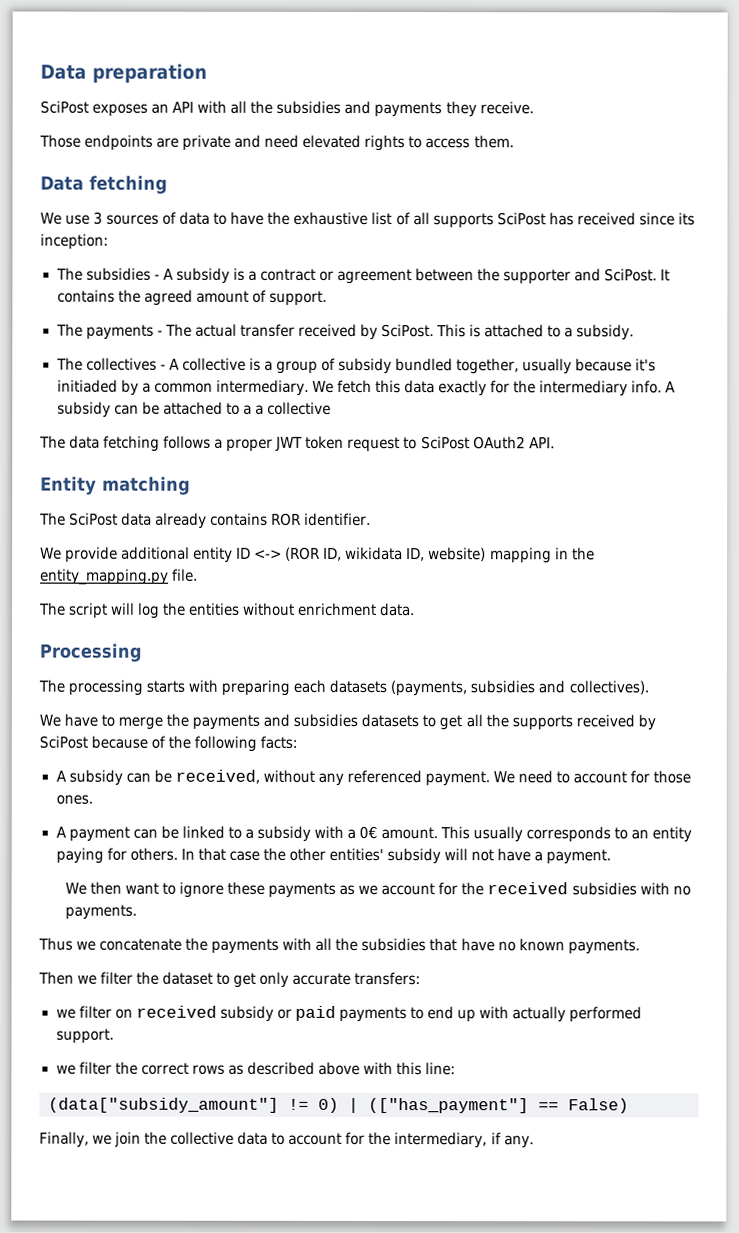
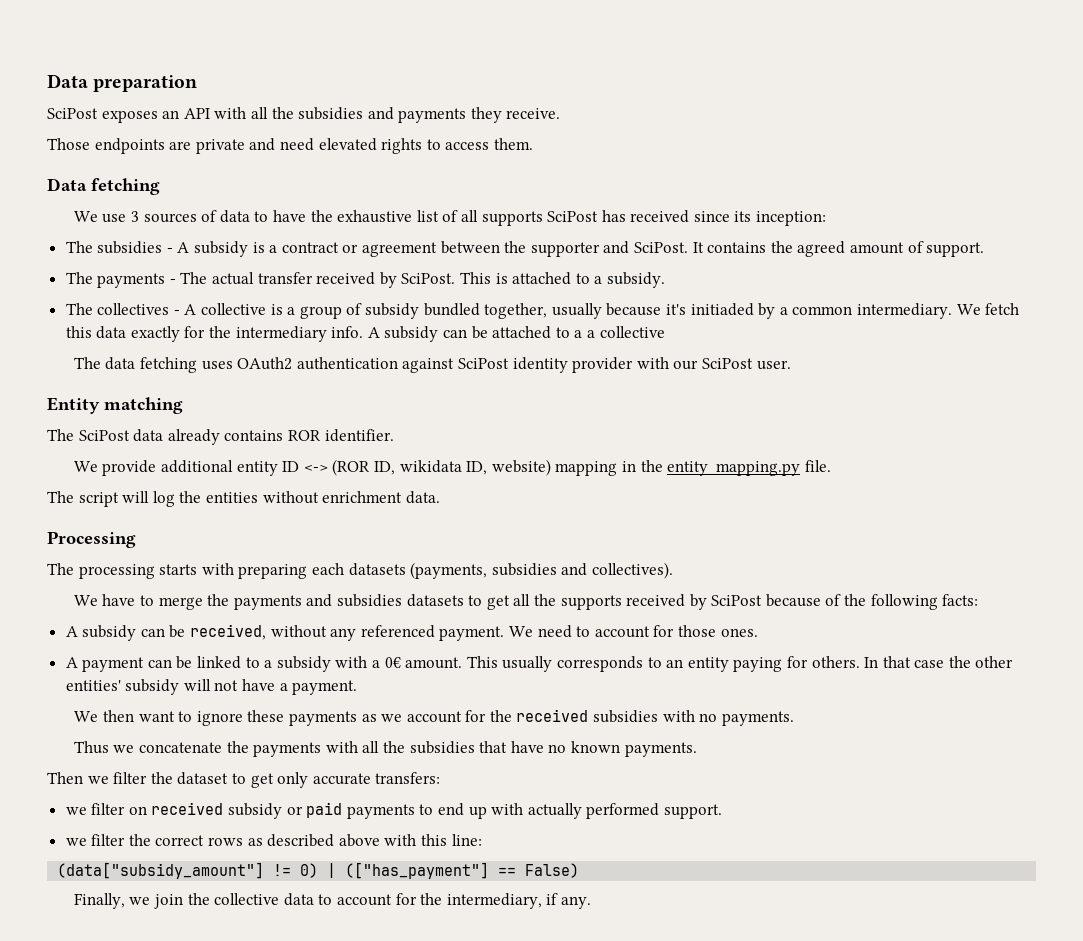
- The data fetching follows a proper JWT token request to SciPost OAuth2 API.
+ The data fetching uses OAuth2 authentication against SciPost identity provider with our SciPost user.

